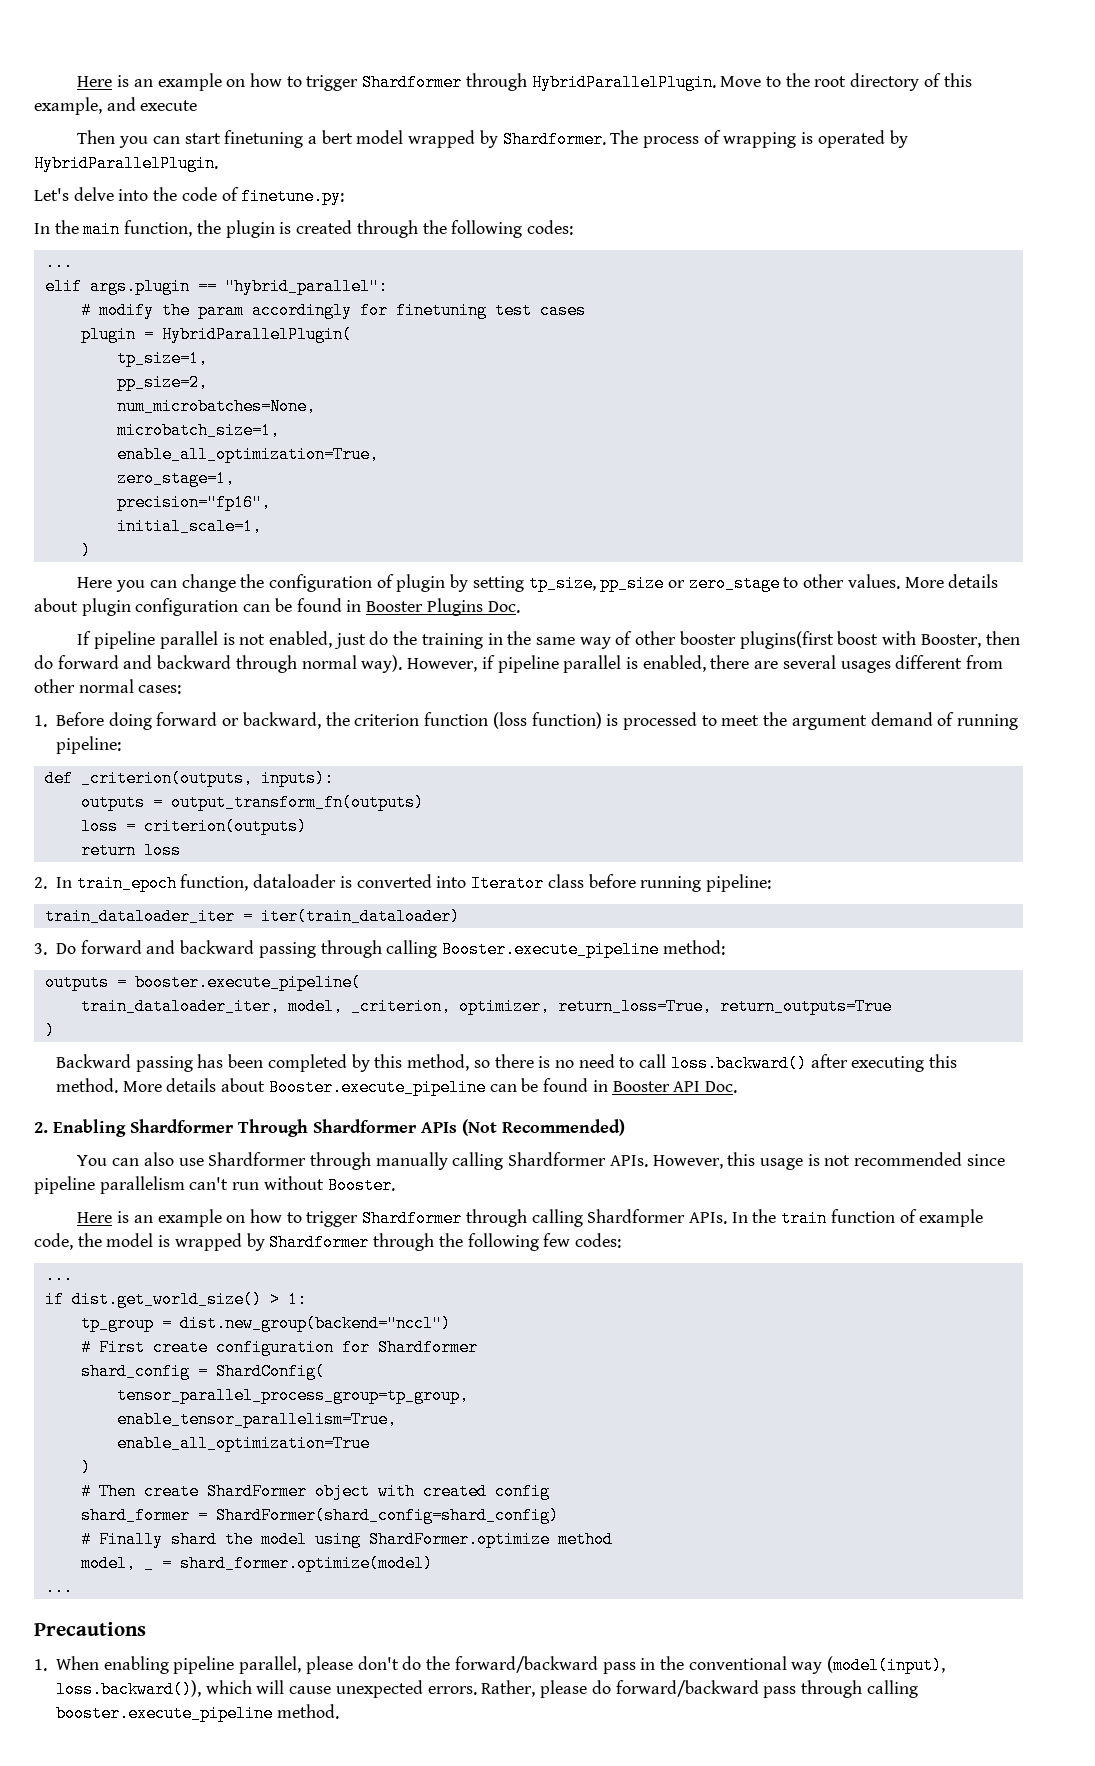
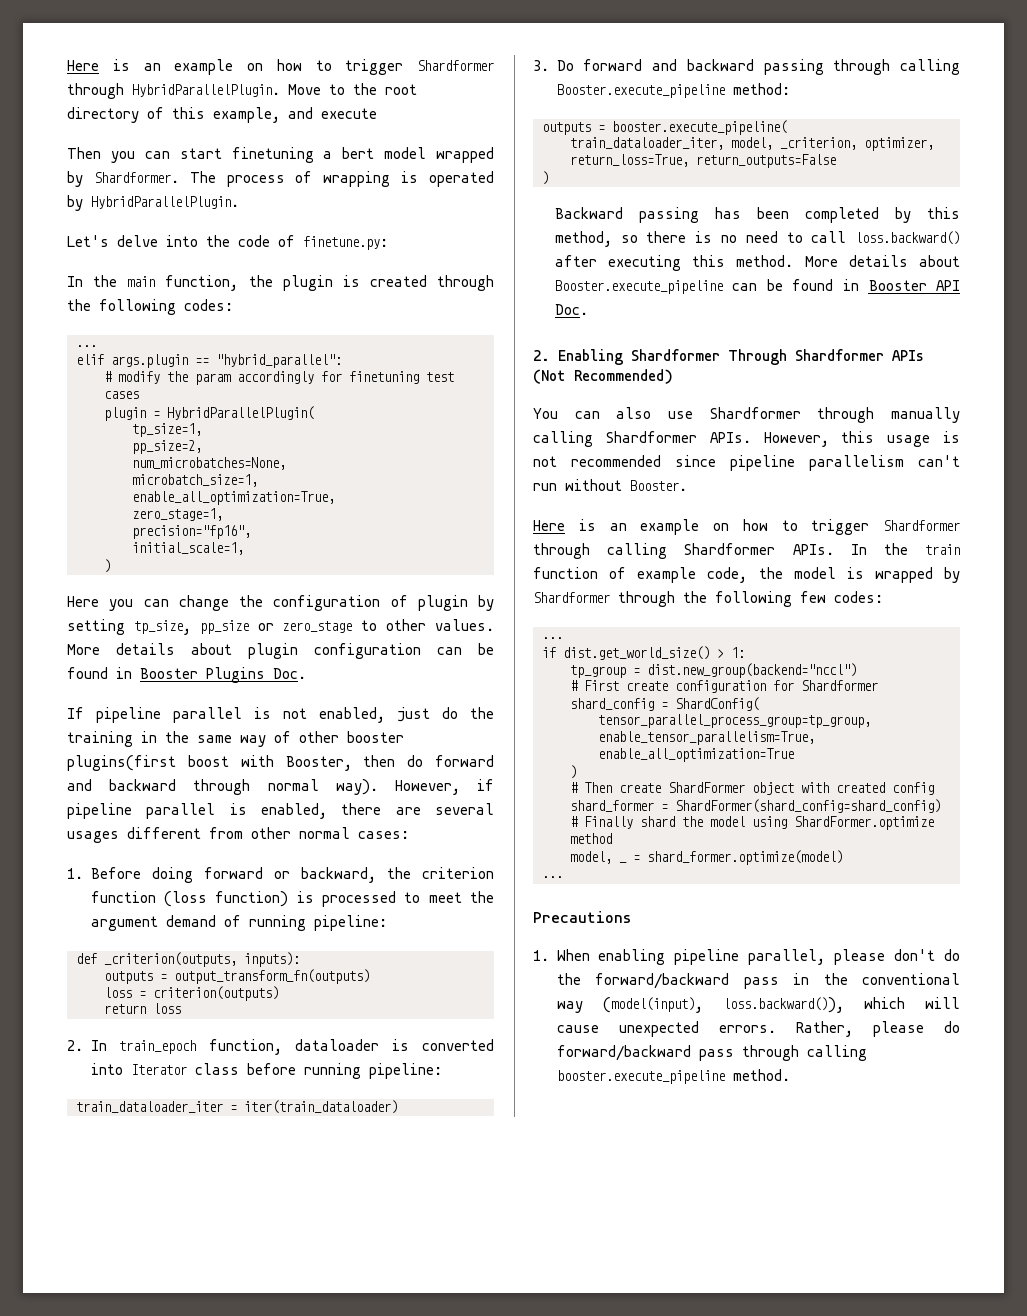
- train_dataloader_iter, model, _criterion, optimizer, return_loss=True, return_outputs=True
+ train_dataloader_iter, model, _criterion, optimizer, return_loss=True, return_outputs=False

